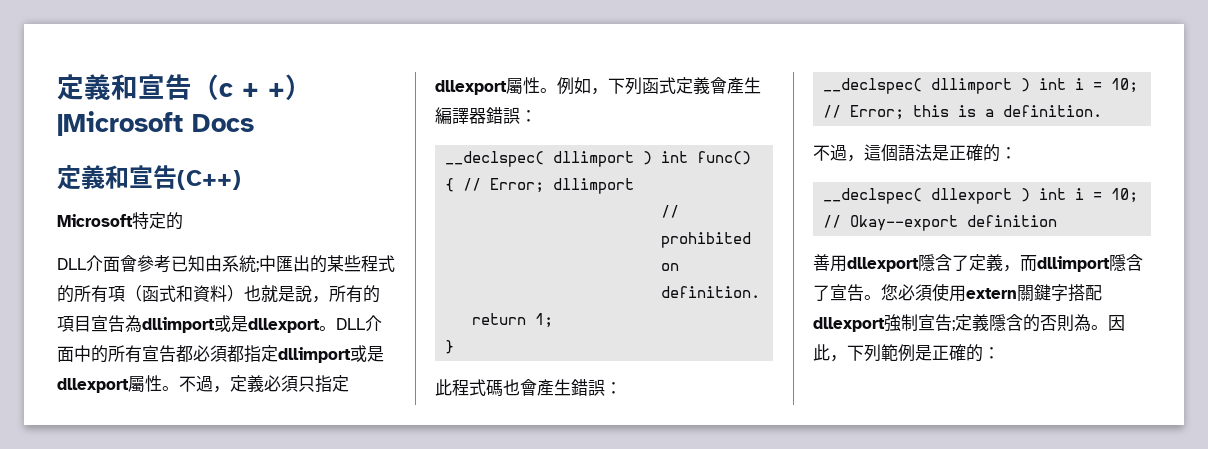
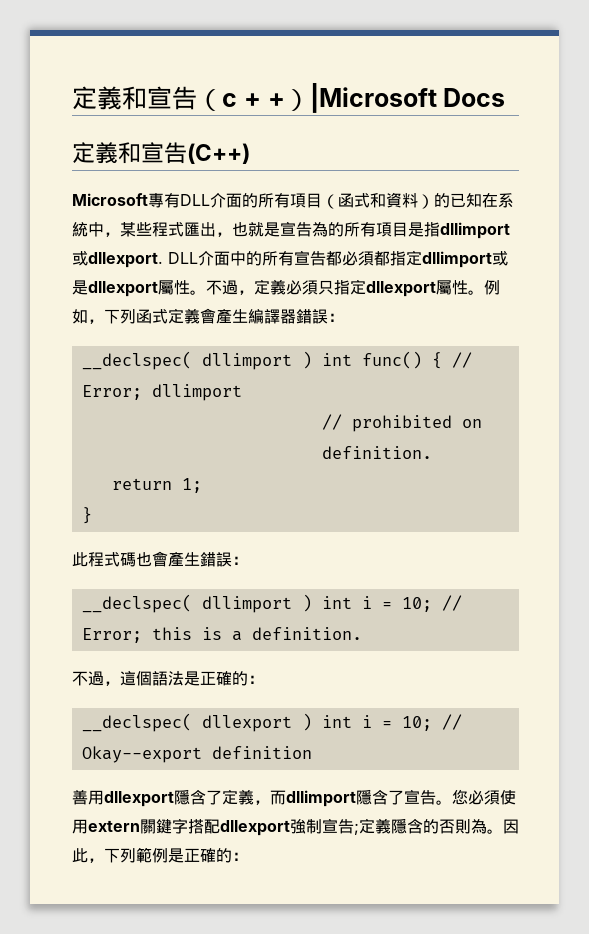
- Microsoft特定的
- DLL介面會參考已知由系統;中匯出的某些程式的所有項（函式和資料）也就是說，所有的項目宣告為dllimport或是dllexport。
+ Microsoft專有DLL介面的所有項目（函式和資料）的已知在系統中，某些程式匯出，也就是宣告為的所有項目是指dllimport或dllexport.

